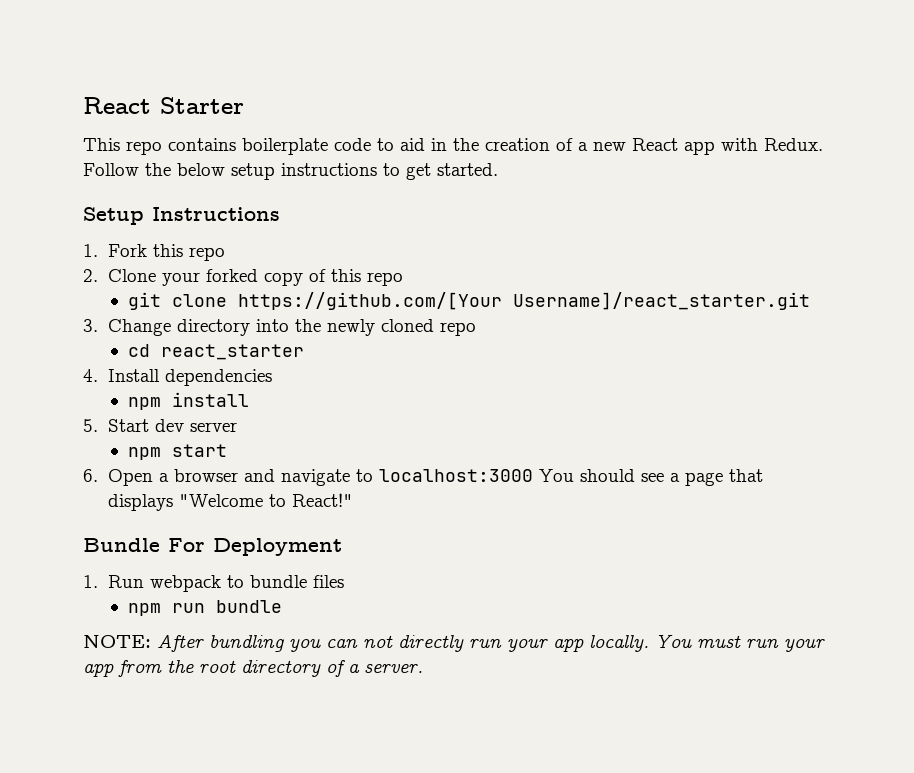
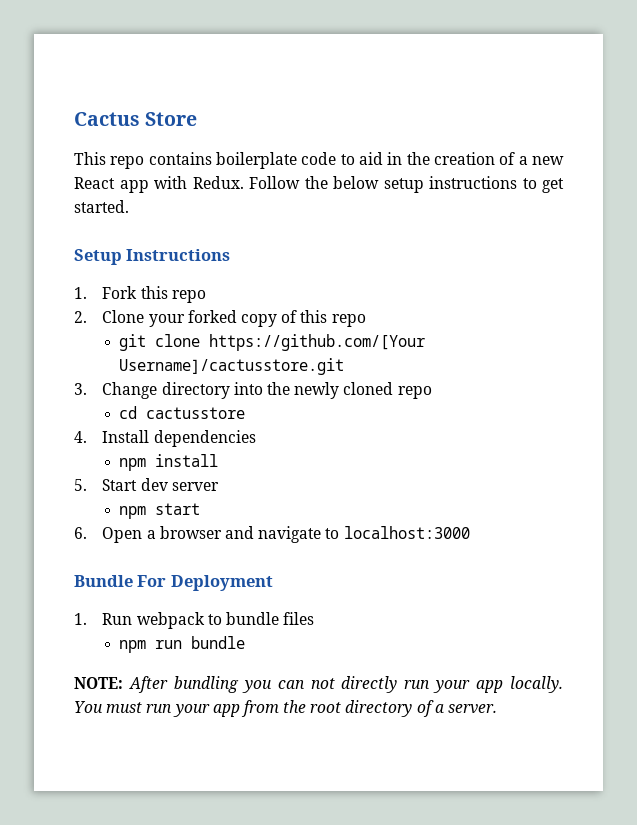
- React Starter
+ Cactus Store
- git clone https://github.com/[Your Username]/react_starter.git
+ git clone https://github.com/[Your Username]/cactusstore.git
- cd react_starter
+ cd cactusstore
- 6. Open a browser and navigate to localhost:3000 You should see a page that displays "Welcome to React!"
+ 6. Open a browser and navigate to localhost:3000

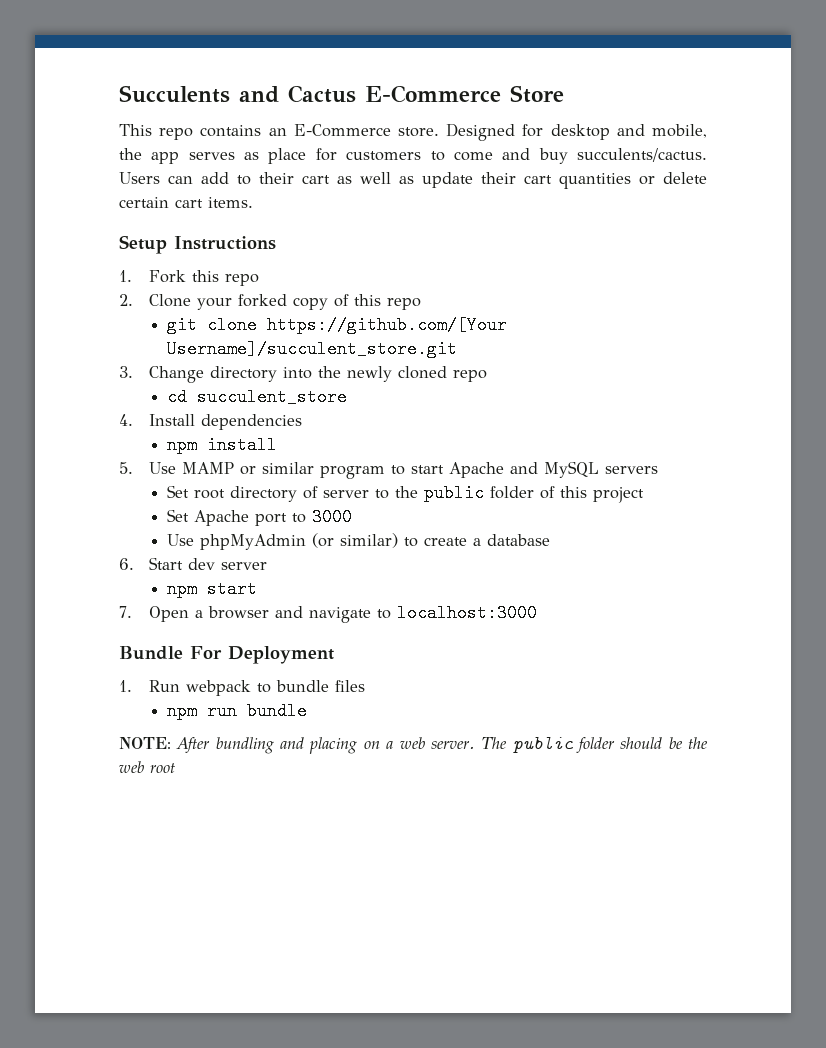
- Cactus Store
+ Succulents and Cactus E-Commerce Store
- This repo contains boilerplate code to aid in the creation of a new React app with Redux. Follow the below setup instructions to get started.
+ This repo contains an E-Commerce store. Designed for desktop and mobile, the app serves as place for customers to come and buy succulents/cactus. Users can add to their cart as well as update their cart quantities or delete certain cart items.
- git clone https://github.com/[Your Username]/cactusstore.git
+ git clone https://github.com/[Your Username]/succulent_store.git
- cd cactusstore
+ cd succulent_store
- 5. Start dev server
+ 5. Use MAMP or similar program to start Apache and MySQL servers
+ Set root directory of server to the public folder of this project
+ Set Apache port to 3000
+ Use phpMyAdmin (or similar) to create a database
+ 6. Start dev server
- 6. Open a browser and navigate to localhost:3000
+ 7. Open a browser and navigate to localhost:3000
- NOTE: After bundling you can not directly run your app locally. You must run your app from the root directory of a server.
+ NOTE: After bundling and placing on a web server. The public folder should be the web root

